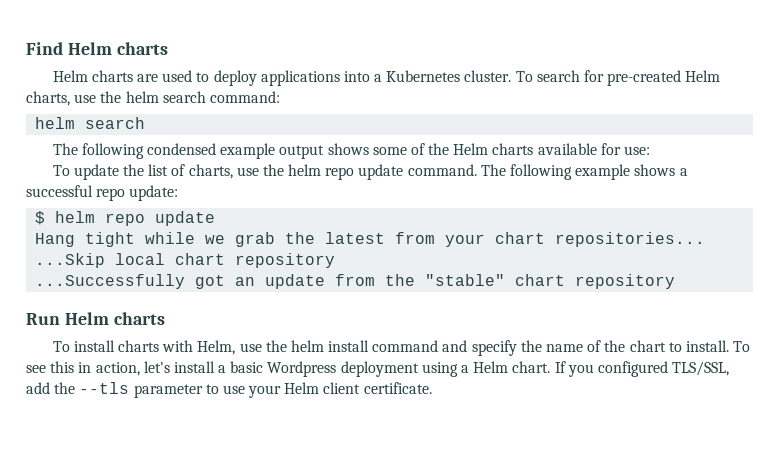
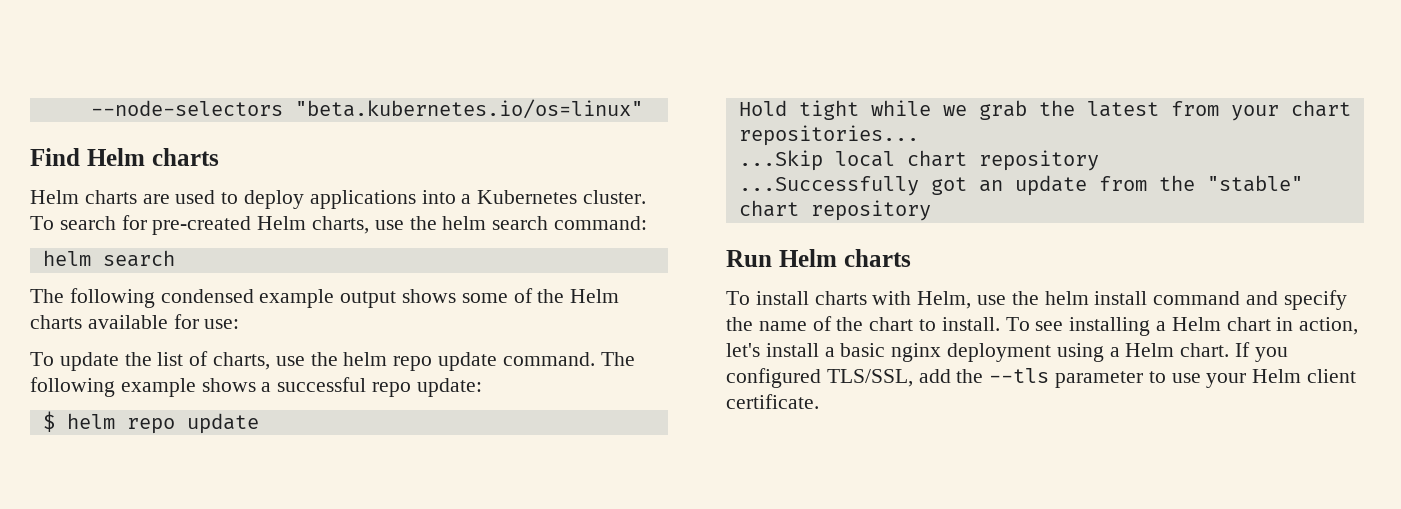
+ --node-selectors "beta.kubernetes.io/os=linux"
- Hang tight while we grab the latest from your chart repositories...
+ Hold tight while we grab the latest from your chart repositories...
- To see this in action, let's install a basic Wordpress deployment using a Helm chart.
+ To see installing a Helm chart in action, let's install a basic nginx deployment using a Helm chart.

